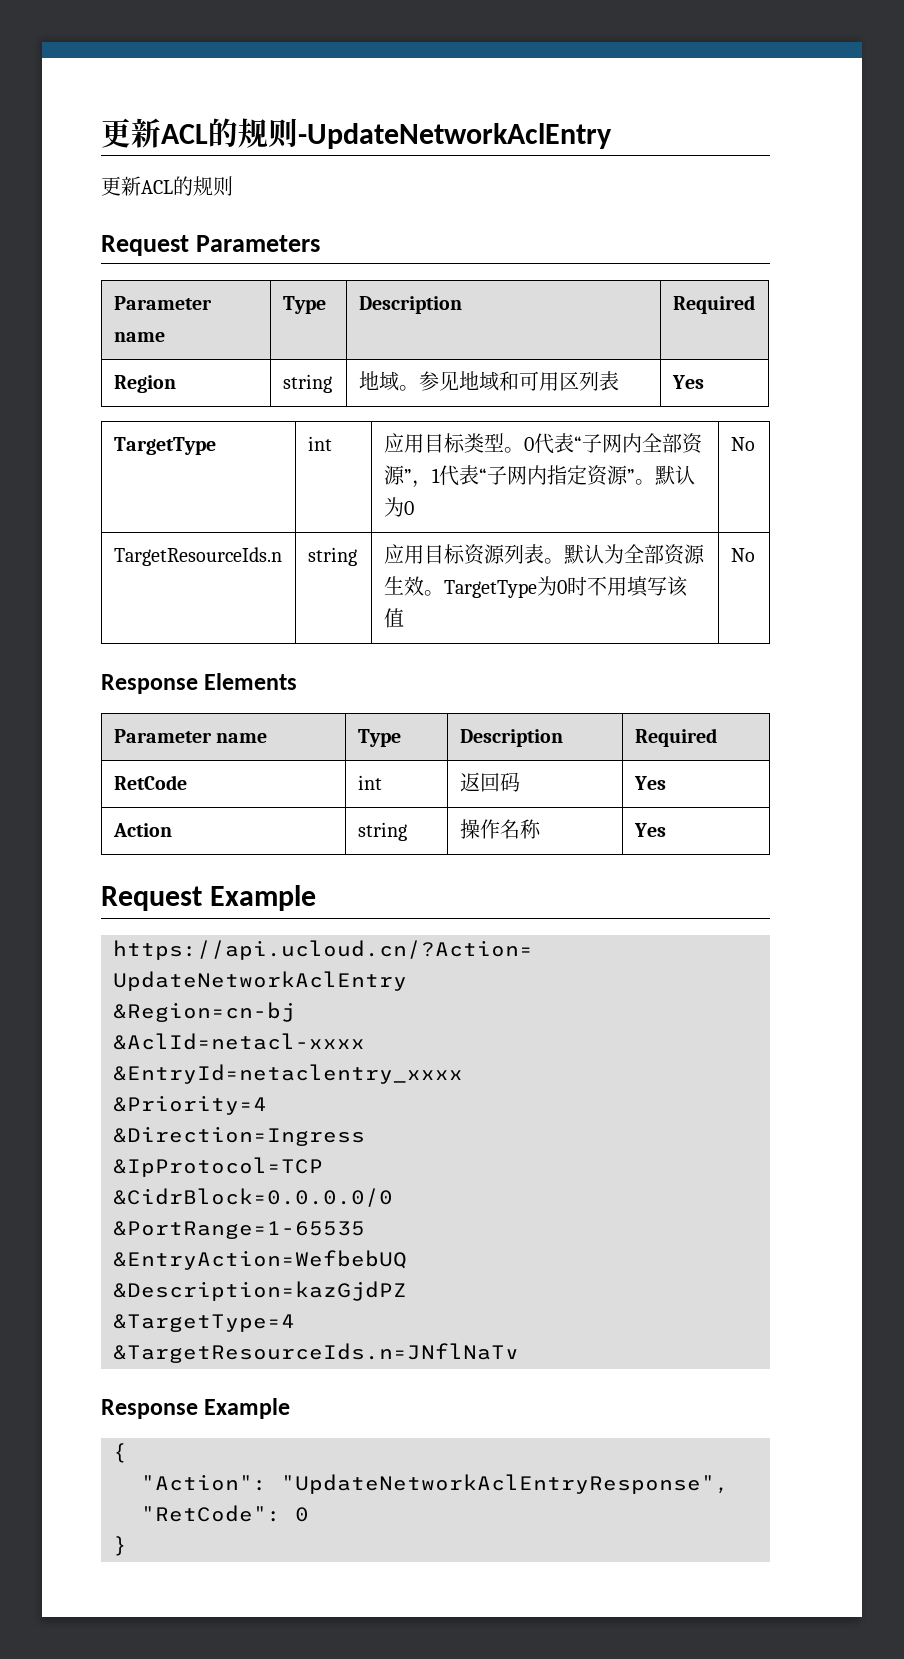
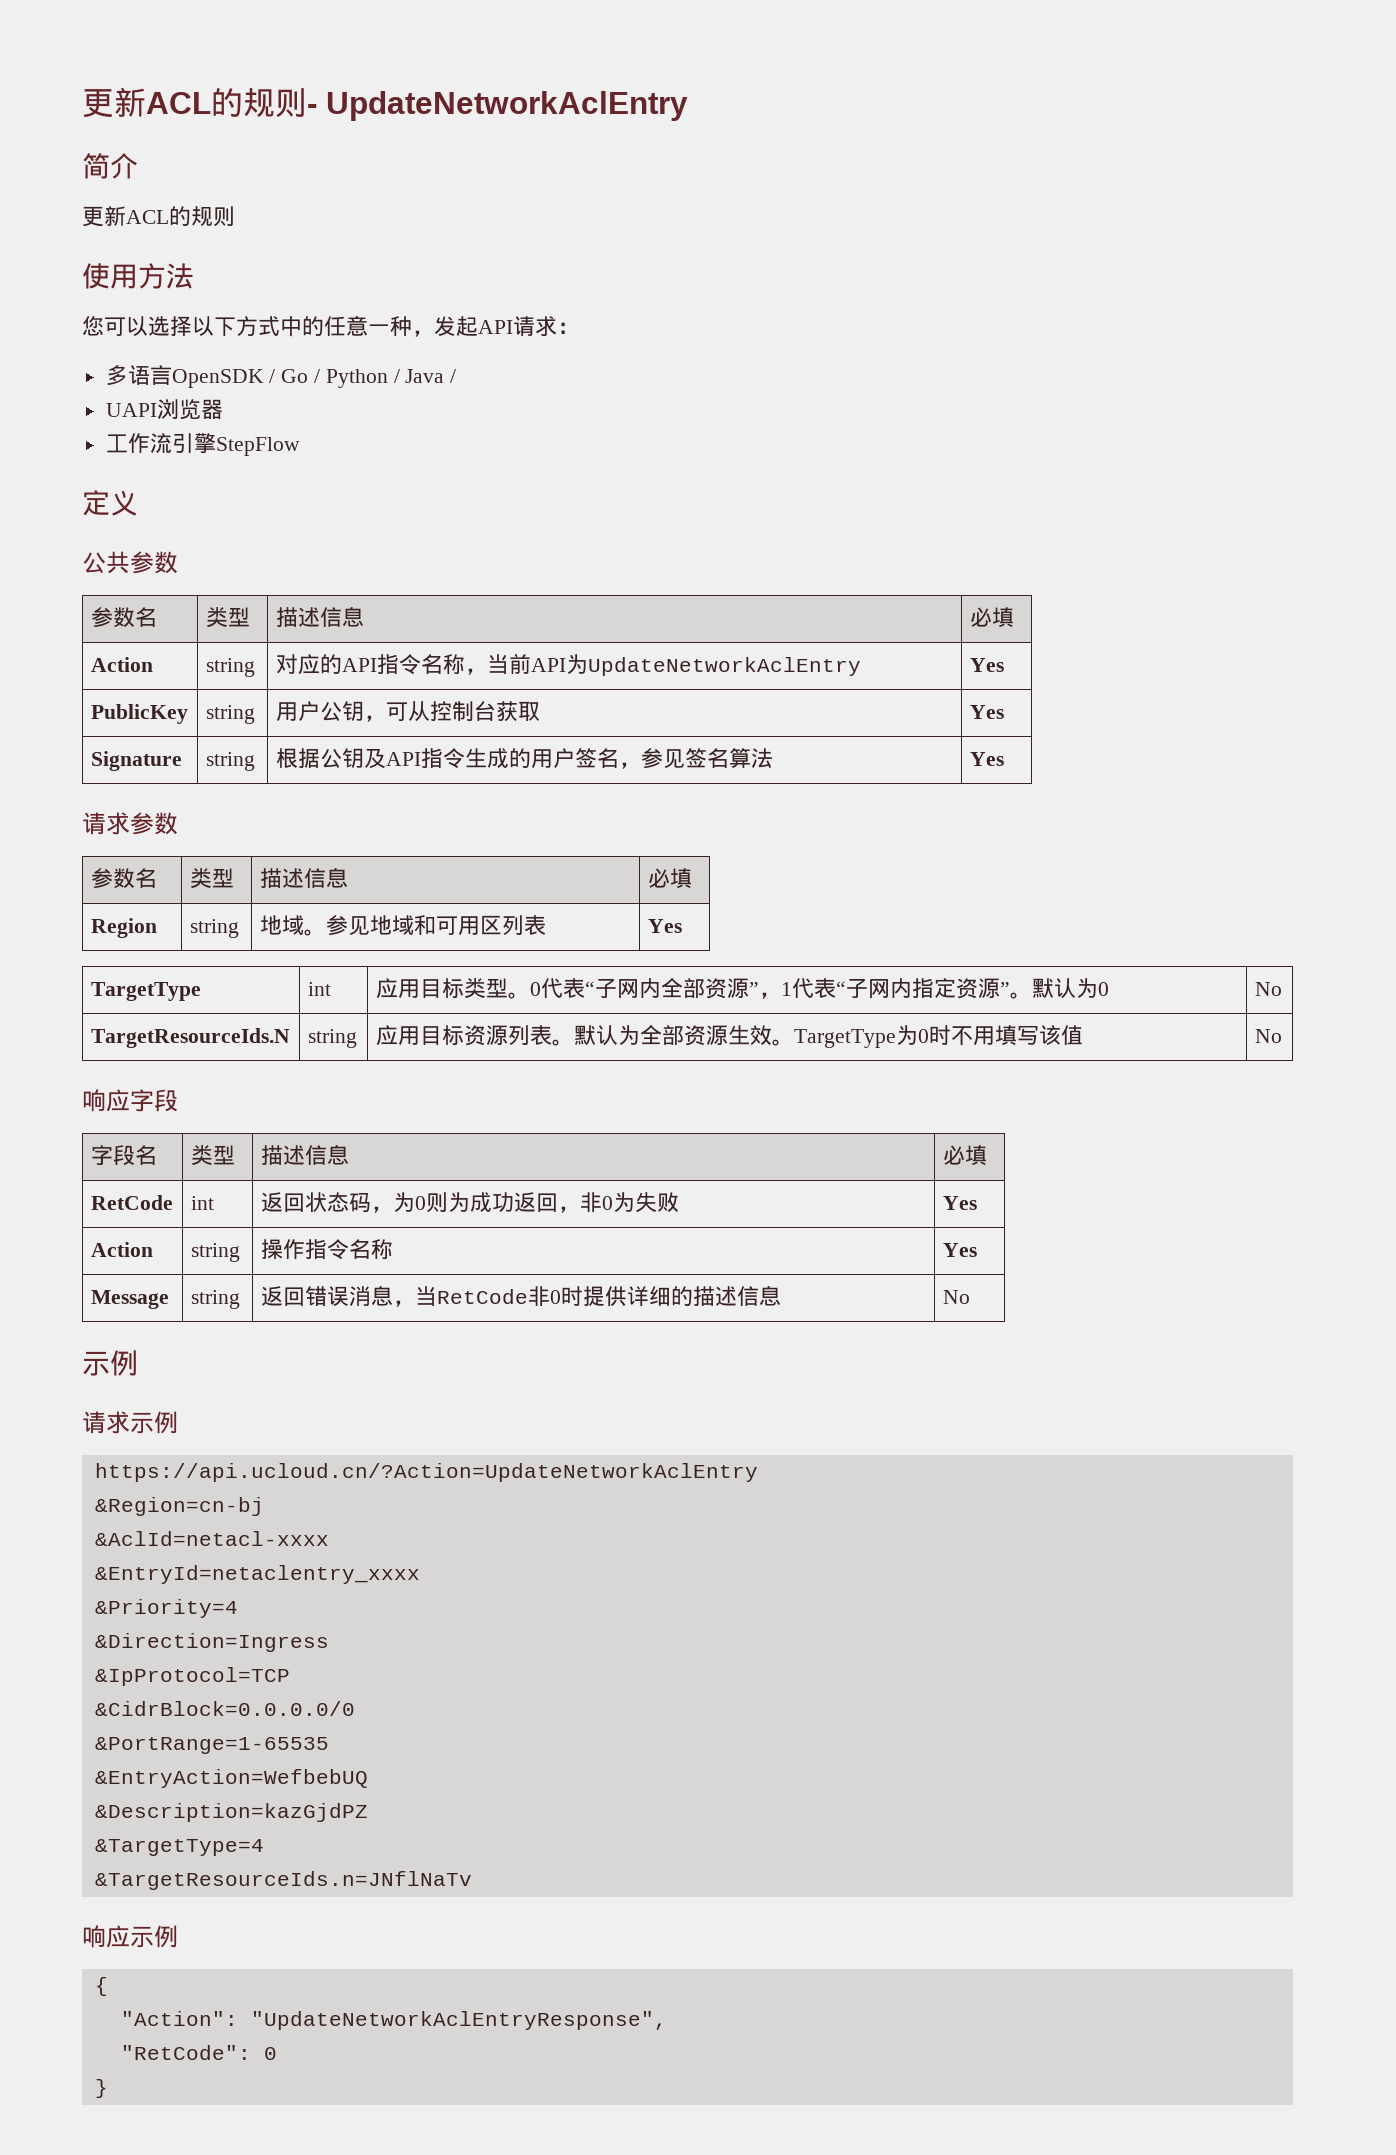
- 更新ACL的规则-UpdateNetworkAclEntry
+ 更新ACL的规则- UpdateNetworkAclEntry
+ 简介
- Request Parameters
- Parameter name | Type | Description | Required
+ 使用方法
+ 您可以选择以下方式中的任意一种，发起API请求：
+ 多语言OpenSDK / Go / Python / Java /
+ UAPI浏览器
+ 工作流引擎StepFlow
+ 定义
+ 公共参数
+ 参数名 | 类型 | 描述信息 | 必填
+ Action | string | 对应的API指令名称，当前API为UpdateNetworkAclEntry | Yes
+ PublicKey | string | 用户公钥，可从控制台获取 | Yes
+ Signature | string | 根据公钥及API指令生成的用户签名，参见签名算法 | Yes
+ 请求参数
+ 参数名 | 类型 | 描述信息 | 必填
- TargetResourceIds.n | string | 应用目标资源列表。默认为全部资源生效。TargetType为0时不用填写该值 | No
+ TargetResourceIds.N | string | 应用目标资源列表。默认为全部资源生效。TargetType为0时不用填写该值 | No
- Response Elements
- Parameter name | Type | Description | Required
+ 响应字段
+ 字段名 | 类型 | 描述信息 | 必填
- RetCode | int | 返回码 | Yes
+ RetCode | int | 返回状态码，为0则为成功返回，非0为失败 | Yes
- Action | string | 操作名称 | Yes
+ Action | string | 操作指令名称 | Yes
- Request Example
+ Message | string | 返回错误消息，当RetCode非0时提供详细的描述信息 | No
+ 示例
+ 请求示例
- Response Example
+ 响应示例

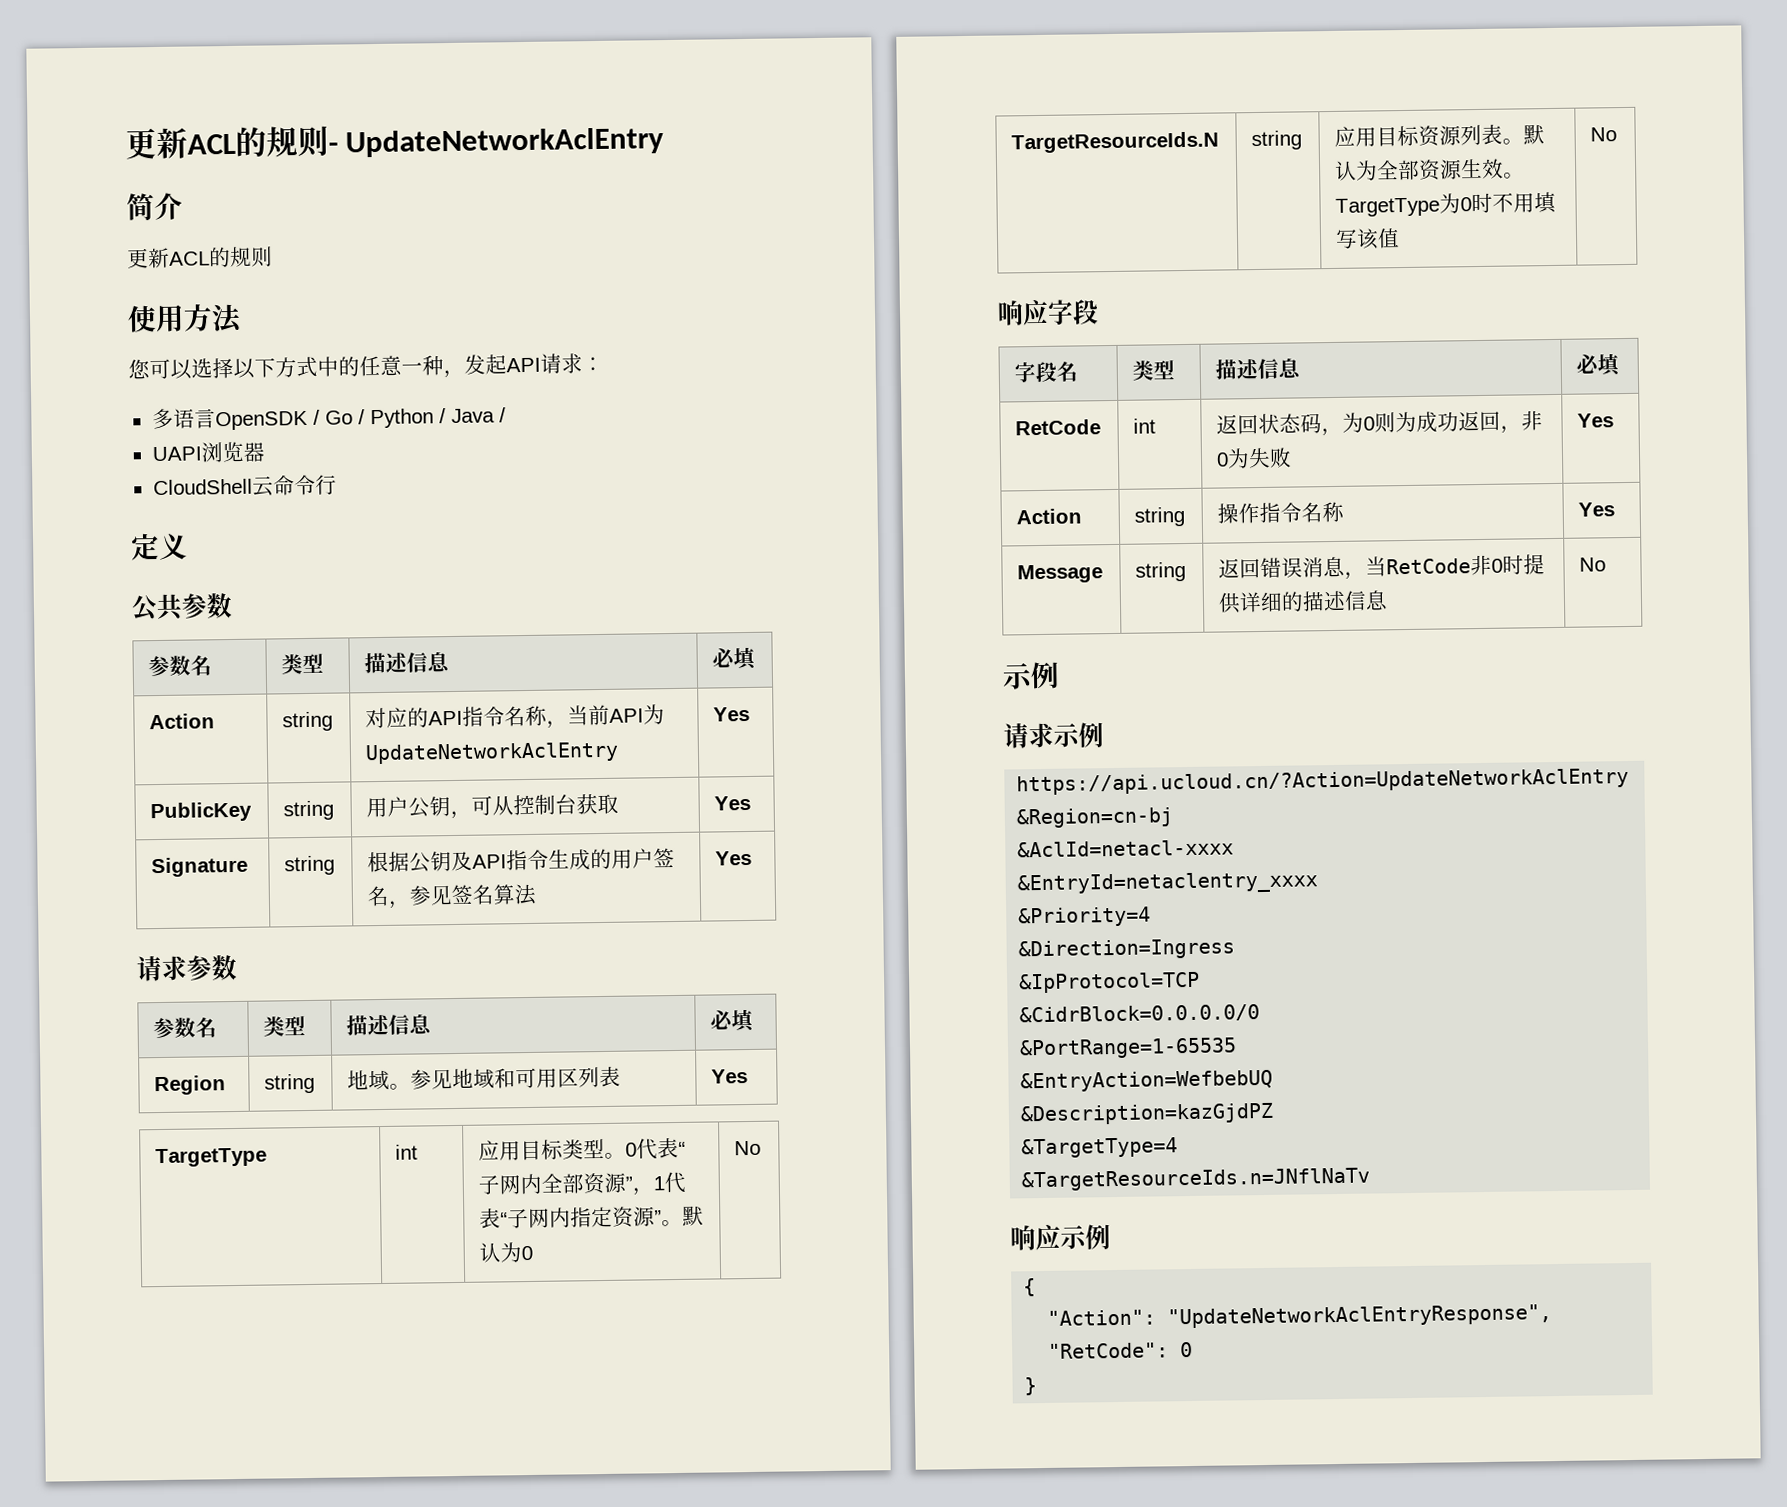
- 工作流引擎StepFlow
+ CloudShell云命令行

